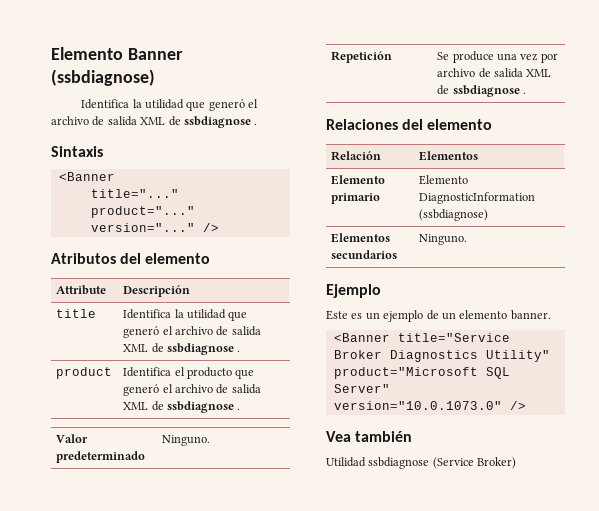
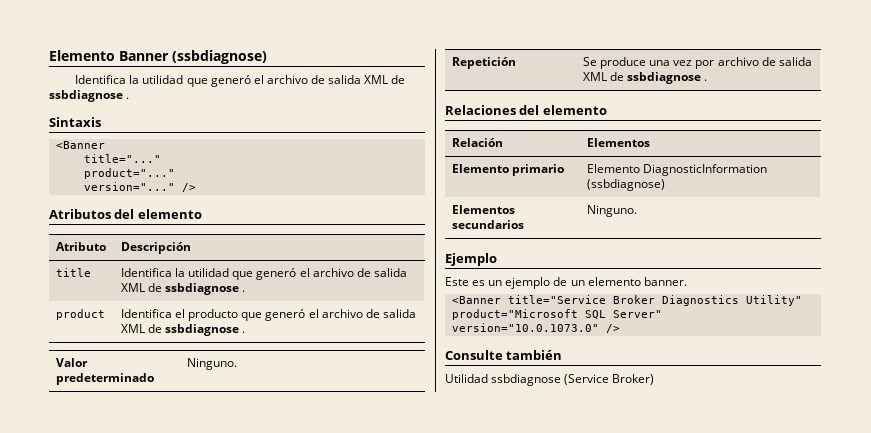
- Attribute | Descripción
+ Atributo | Descripción
- Vea también
+ Consulte también

